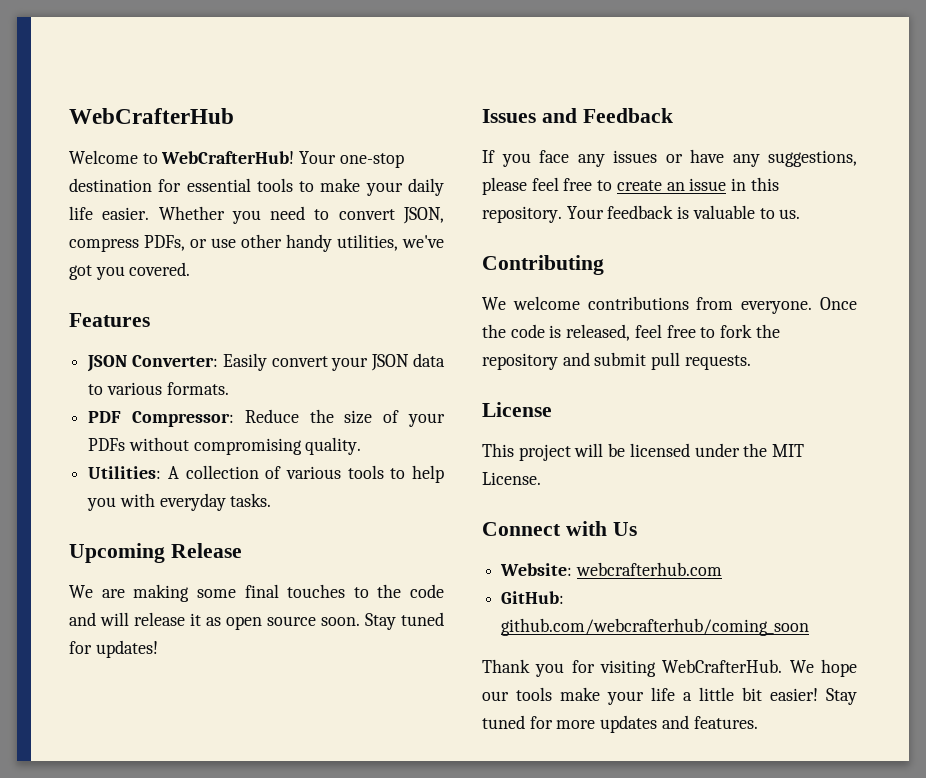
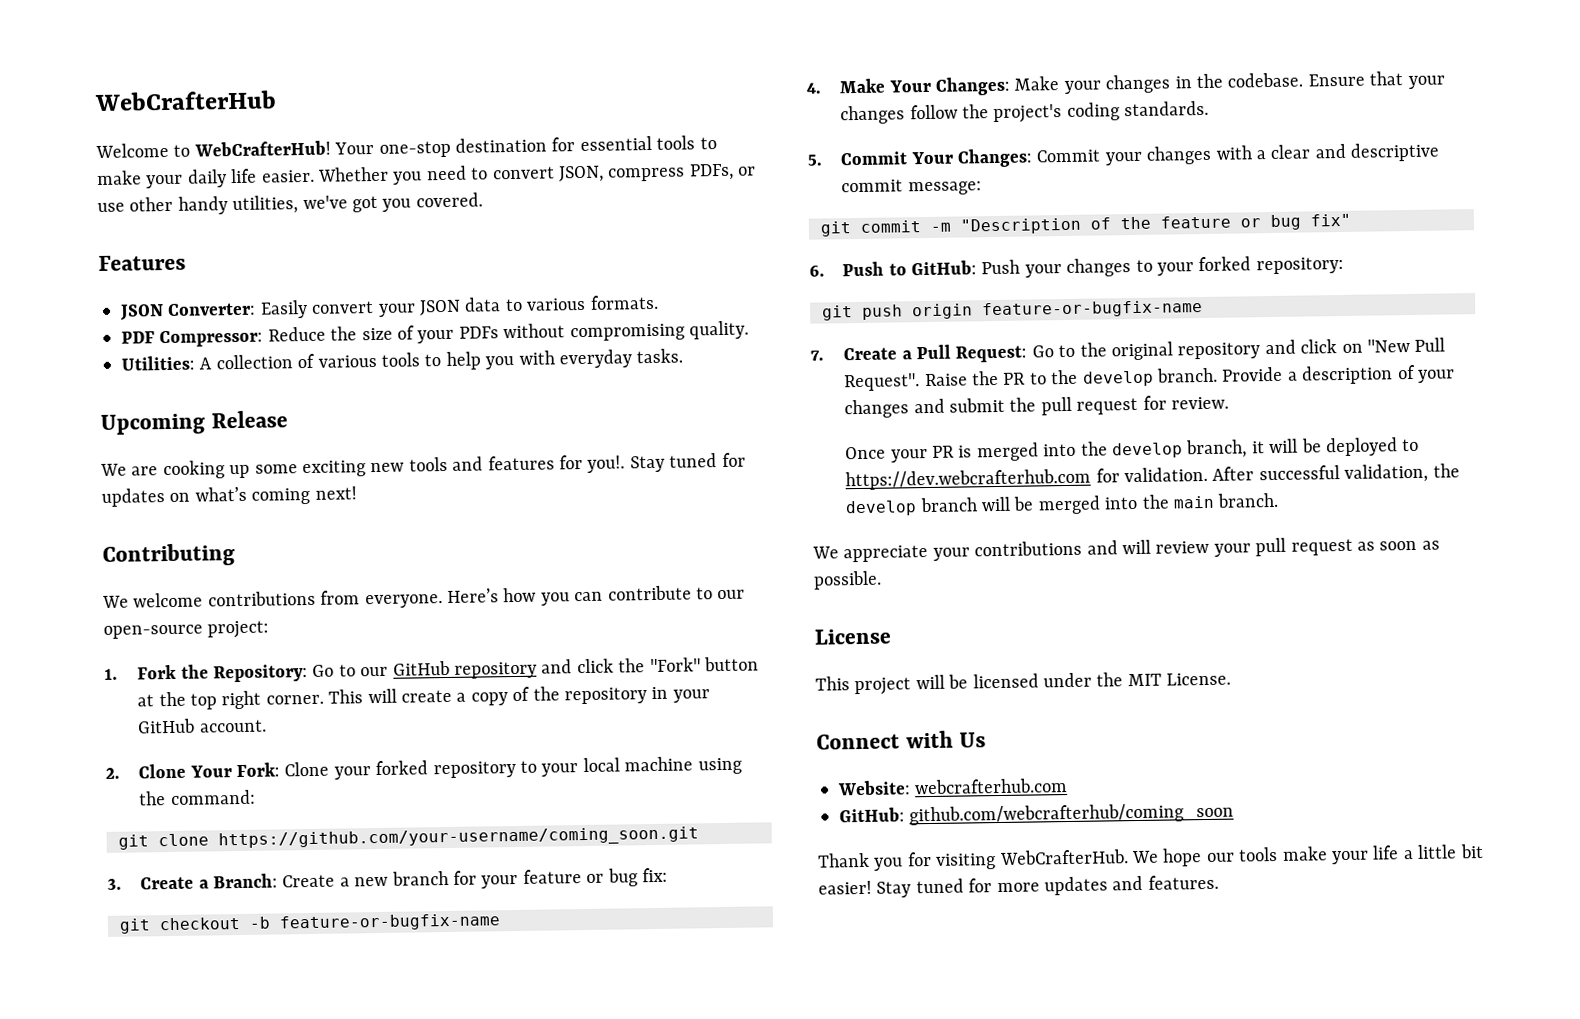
- We are making some final touches to the code and will release it as open source soon. Stay tuned for updates!
- Issues and Feedback
- If you face any issues or have any suggestions, please feel free to create an issue in this repository. Your feedback is valuable to us.
+ We are cooking up some exciting new tools and features for you!. Stay tuned for updates on what’s coming next!
- Once the code is released, feel free to fork the repository and submit pull requests.
+ Here’s how you can contribute to our open-source project:
+ 1. Fork the Repository: Go to our GitHub repository and click the "Fork" button at the top right corner. This will create a copy of the repository in your GitHub account.
+ 2. Clone Your Fork: Clone your forked repository to your local machine using the command:
+ git clone https://github.com/your-username/coming_soon.git
+ 3. Create a Branch: Create a new branch for your feature or bug fix:
+ git checkout -b feature-or-bugfix-name
+ 4. Make Your Changes: Make your changes in the codebase. Ensure that your changes follow the project's coding standards.
+ 5. Commit Your Changes: Commit your changes with a clear and descriptive commit message:
+ git commit -m "Description of the feature or bug fix"
+ 6. Push to GitHub: Push your changes to your forked repository:
+ git push origin feature-or-bugfix-name
+ 7. Create a Pull Request: Go to the original repository and click on "New Pull Request". Raise the PR to the develop branch. Provide a description of your changes and submit the pull request for review.
+ Once your PR is merged into the develop branch, it will be deployed to https://dev.webcrafterhub.com for validation. After successful validation, the develop branch will be merged into the main branch.
+ We appreciate your contributions and will review your pull request as soon as possible.

